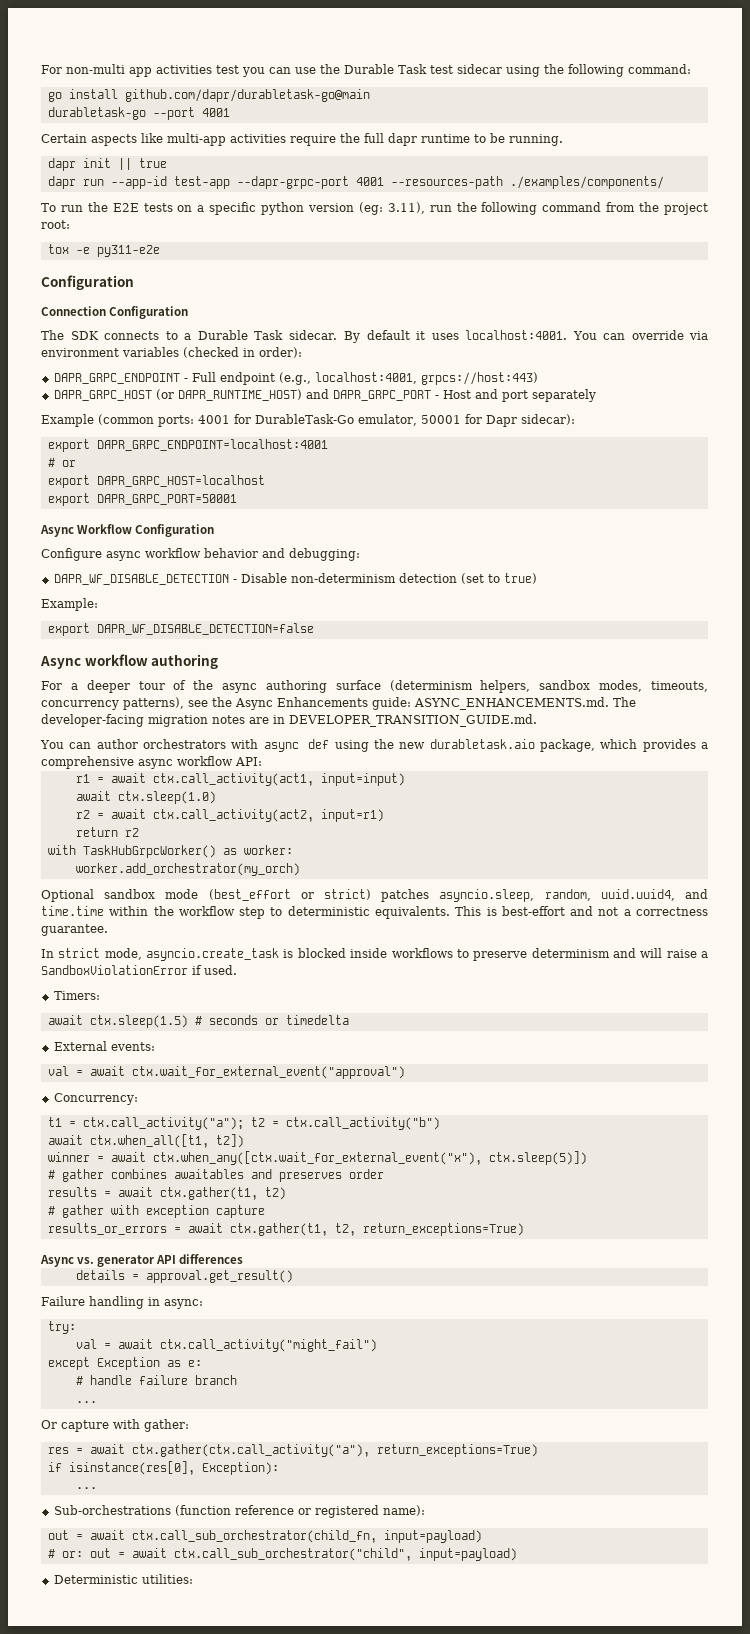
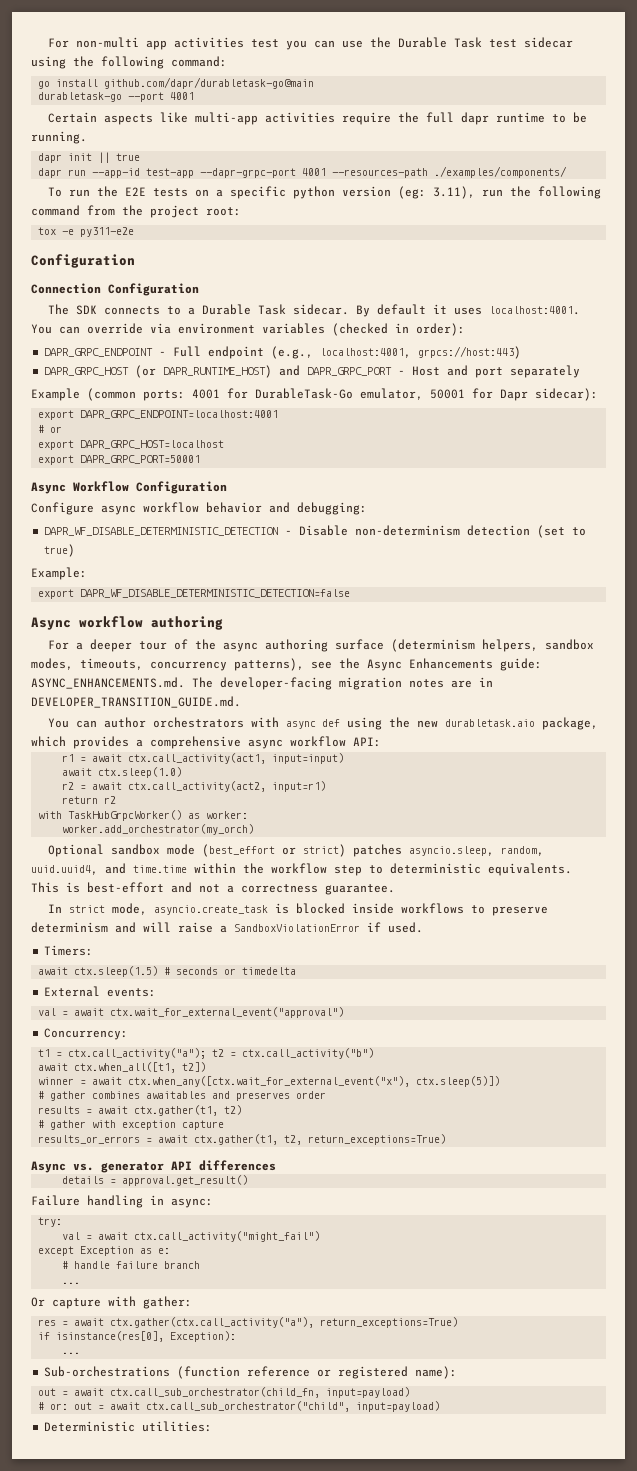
- DAPR_WF_DISABLE_DETECTION - Disable non-determinism detection (set to true)
+ DAPR_WF_DISABLE_DETERMINISTIC_DETECTION - Disable non-determinism detection (set to true)
- export DAPR_WF_DISABLE_DETECTION=false
+ export DAPR_WF_DISABLE_DETERMINISTIC_DETECTION=false

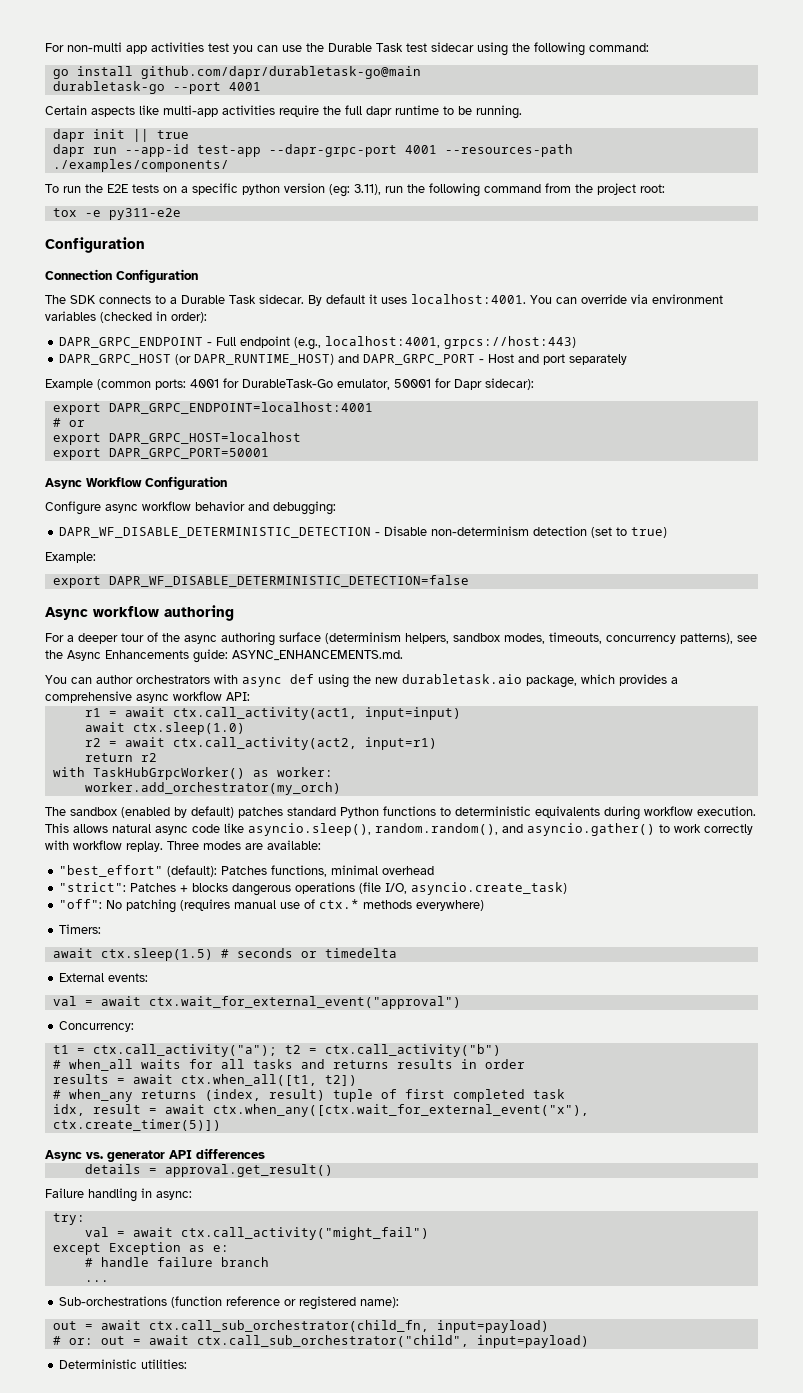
- For a deeper tour of the async authoring surface (determinism helpers, sandbox modes, timeouts, concurrency patterns), see the Async Enhancements guide: ASYNC_ENHANCEMENTS.md. The developer-facing migration notes are in DEVELOPER_TRANSITION_GUIDE.md.
+ For a deeper tour of the async authoring surface (determinism helpers, sandbox modes, timeouts, concurrency patterns), see the Async Enhancements guide: ASYNC_ENHANCEMENTS.md.
- Optional sandbox mode (best_effort or strict) patches asyncio.sleep, random, uuid.uuid4, and time.time within the workflow step to deterministic equivalents. This is best-effort and not a correctness guarantee.
- In strict mode, asyncio.create_task is blocked inside workflows to preserve determinism and will raise a SandboxViolationError if used.
+ The sandbox (enabled by default) patches standard Python functions to deterministic equivalents during workflow execution. This allows natural async code like asyncio.sleep(), random.random(), and asyncio.gather() to work correctly with workflow replay. Three modes are available:
+ "best_effort" (default): Patches functions, minimal overhead
+ "strict": Patches + blocks dangerous operations (file I/O, asyncio.create_task)
+ "off": No patching (requires manual use of ctx.* methods everywhere)
- await ctx.when_all([t1, t2])
- winner = await ctx.when_any([ctx.wait_for_external_event("x"), ctx.sleep(5)])
- # gather combines awaitables and preserves order
+ # when_all waits for all tasks and returns results in order
- results = await ctx.gather(t1, t2)
- # gather with exception capture
- results_or_errors = await ctx.gather(t1, t2, return_exceptions=True)
+ results = await ctx.when_all([t1, t2])
+ # when_any returns (index, result) tuple of first completed task
+ idx, result = await ctx.when_any([ctx.wait_for_external_event("x"), ctx.create_timer(5)])
- Or capture with gather:
- res = await ctx.gather(ctx.call_activity("a"), return_exceptions=True)
- if isinstance(res[0], Exception):
- ...

